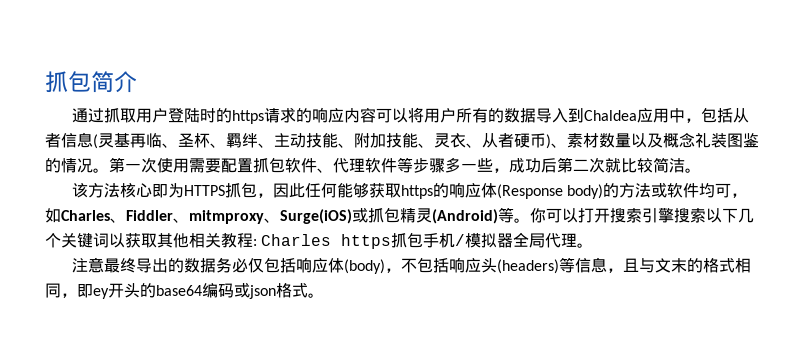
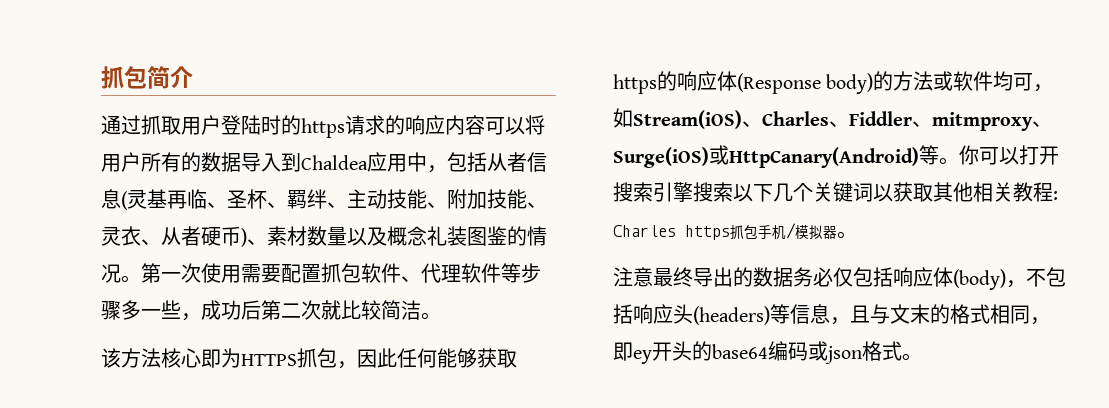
- 该方法核心即为HTTPS抓包，因此任何能够获取https的响应体(Response body)的方法或软件均可，如Charles、Fiddler、mitmproxy、Surge(iOS)或抓包精灵(Android)等。
+ 该方法核心即为HTTPS抓包，因此任何能够获取https的响应体(Response body)的方法或软件均可，如Stream(iOS)、Charles、Fiddler、mitmproxy、Surge(iOS)或HttpCanary(Android)等。
- 你可以打开搜索引擎搜索以下几个关键词以获取其他相关教程: Charles https抓包手机/模拟器全局代理。
+ 你可以打开搜索引擎搜索以下几个关键词以获取其他相关教程: Charles https抓包手机/模拟器。

